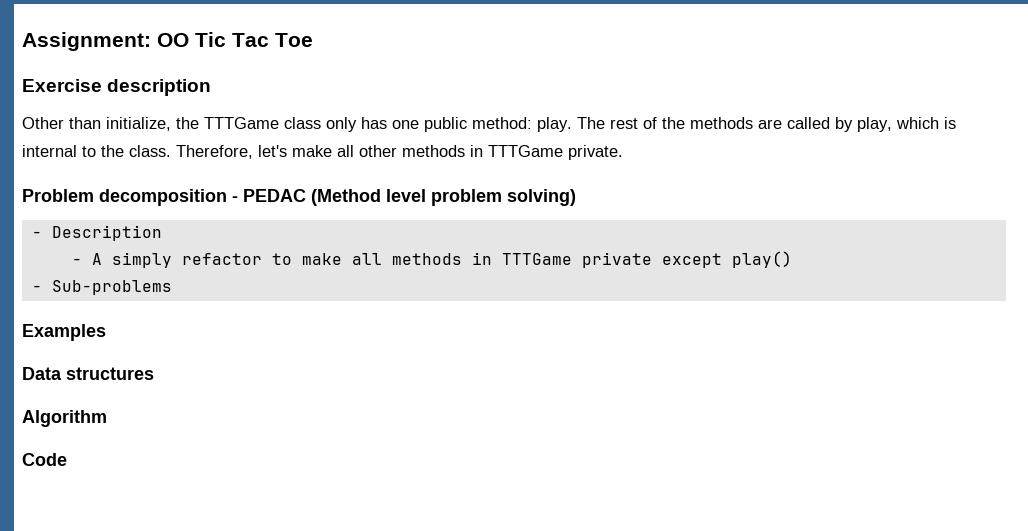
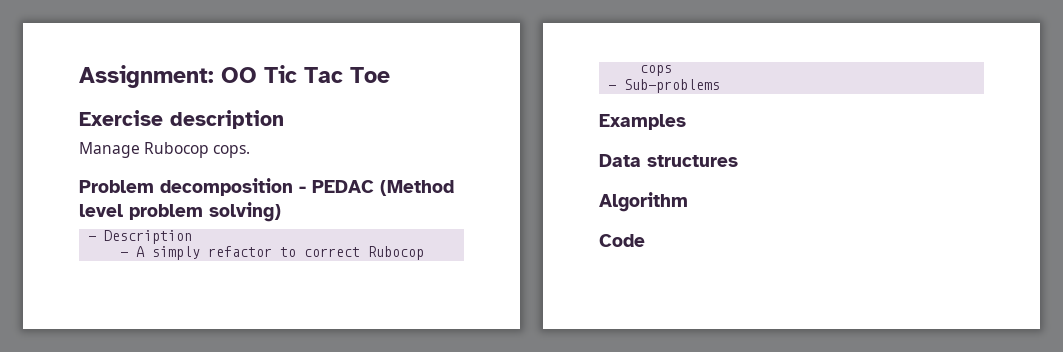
- Other than initialize, the TTTGame class only has one public method: play. The rest of the methods are called by play, which is internal to the class. Therefore, let's make all other methods in TTTGame private.
+ Manage Rubocop cops.
- - A simply refactor to make all methods in TTTGame private except play()
+ - A simply refactor to correct Rubocop cops

